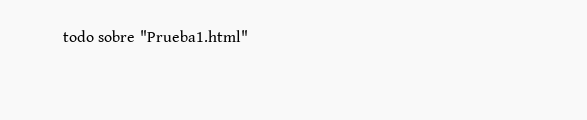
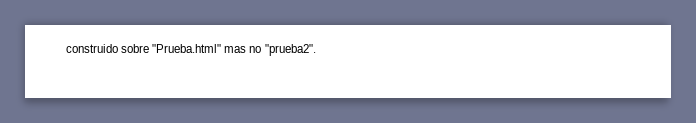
- todo sobre "Prueba1.html"
+ construido sobre "Prueba.html" mas no "prueba2".

